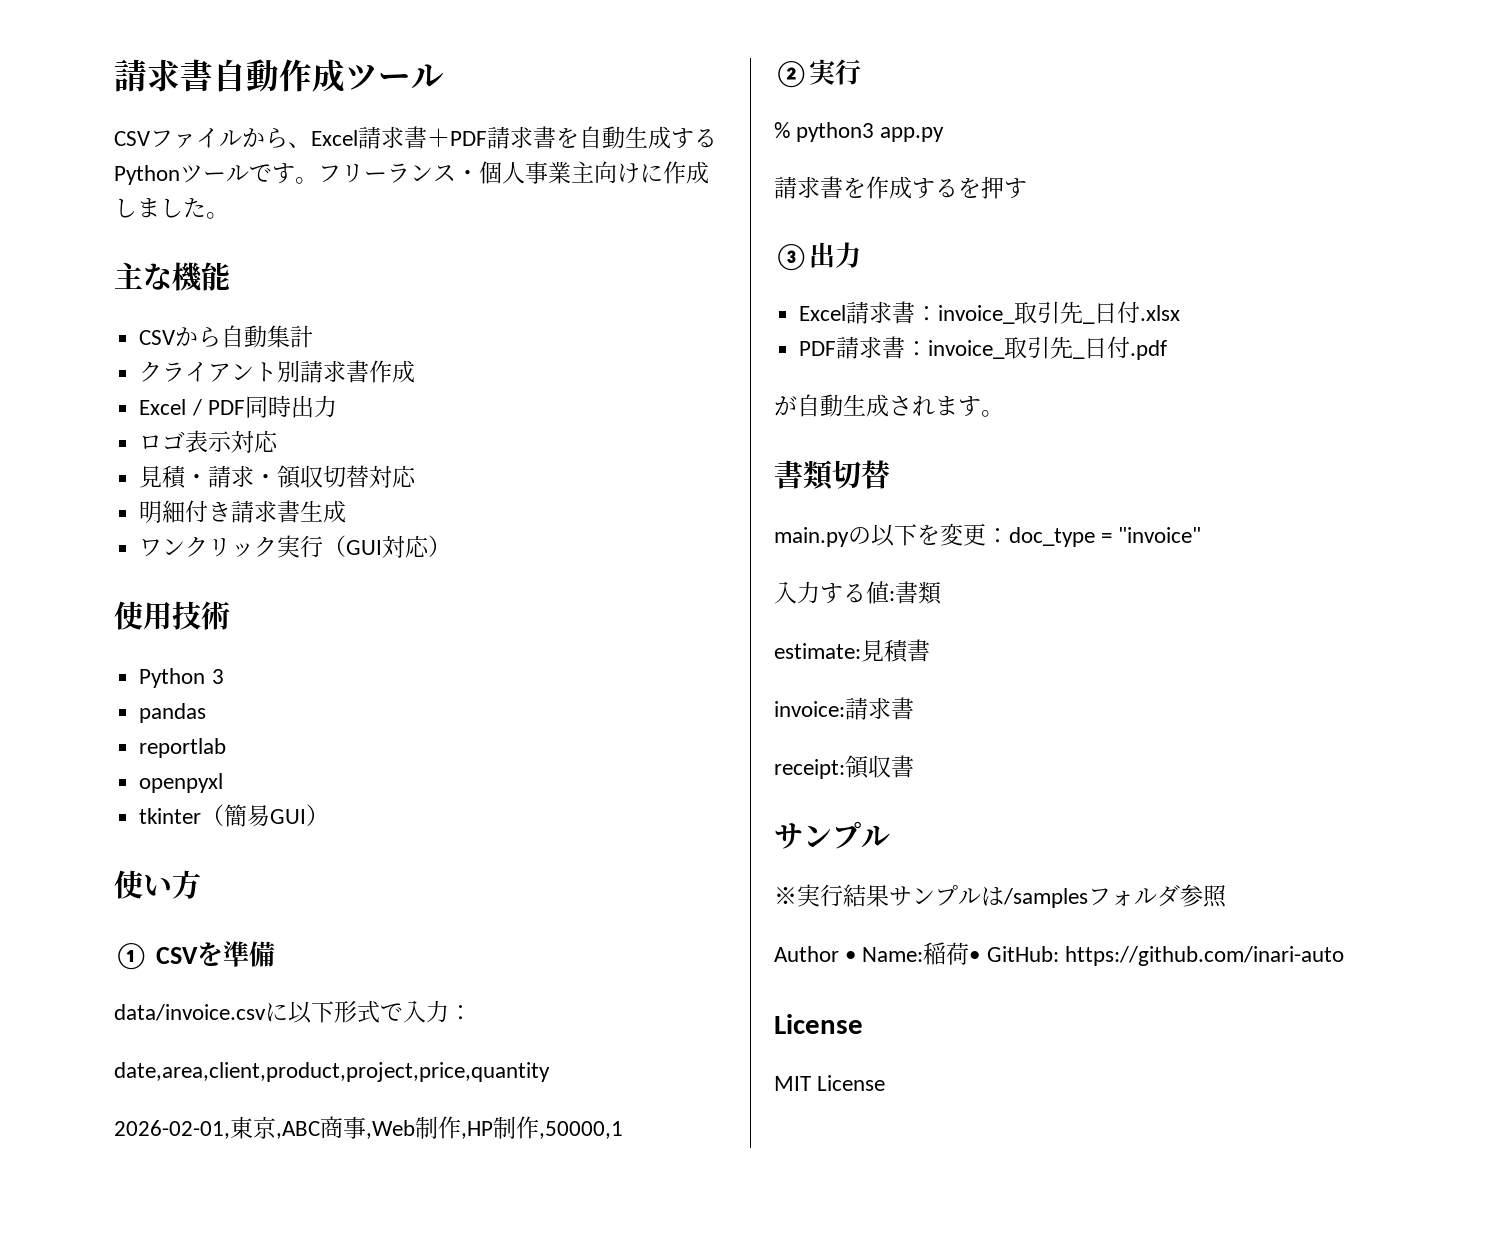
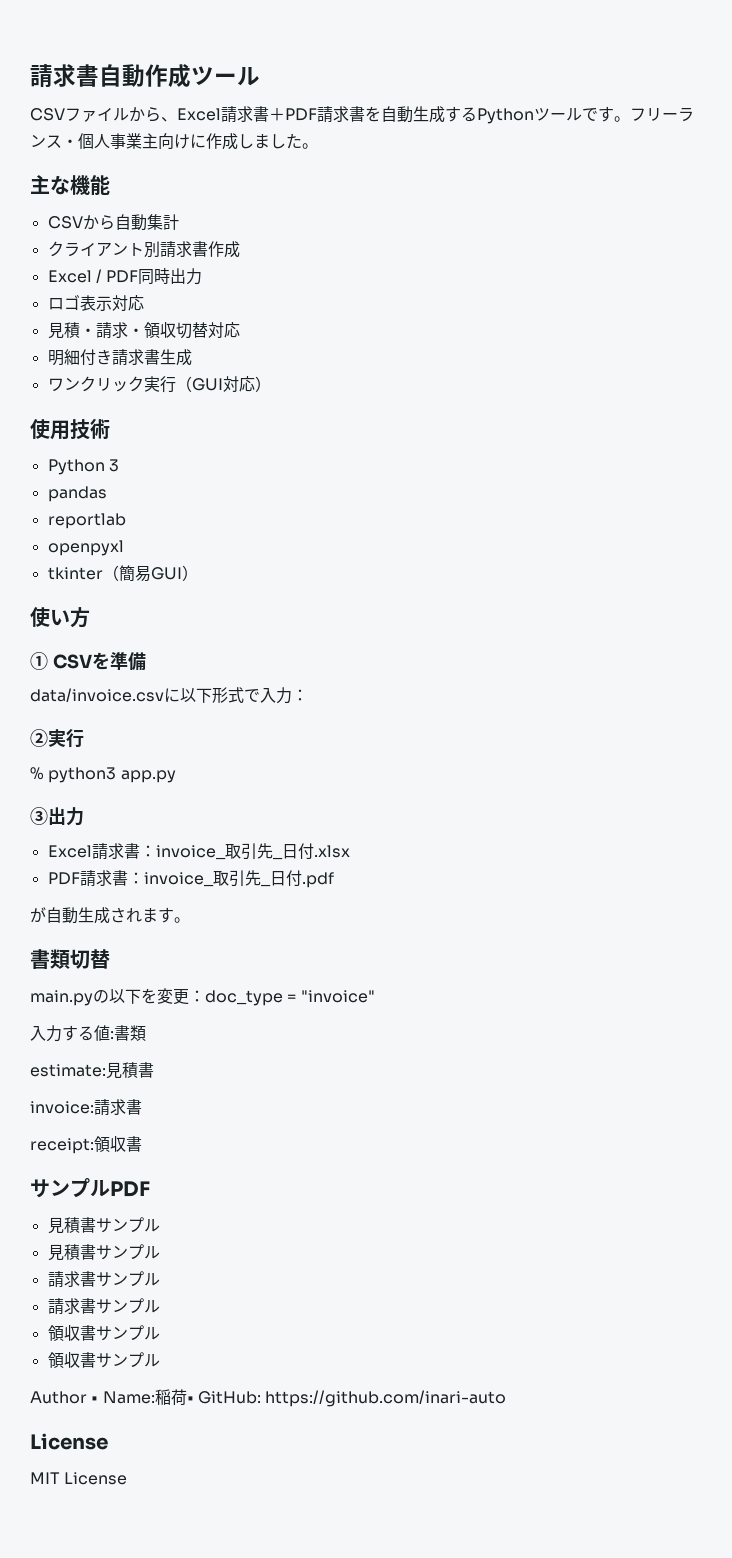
- date,area,client,product,project,price,quantity
- 2026-02-01,東京,ABC商事,Web制作,HP制作,50000,1
- 請求書を作成するを押す
  receipt:領収書
- サンプル
- ※実行結果サンプルは/samplesフォルダ参照
+ サンプルPDF
+ 見積書サンプル
+ 見積書サンプル
+ 請求書サンプル
+ 請求書サンプル
+ 領収書サンプル
+ 領収書サンプル

